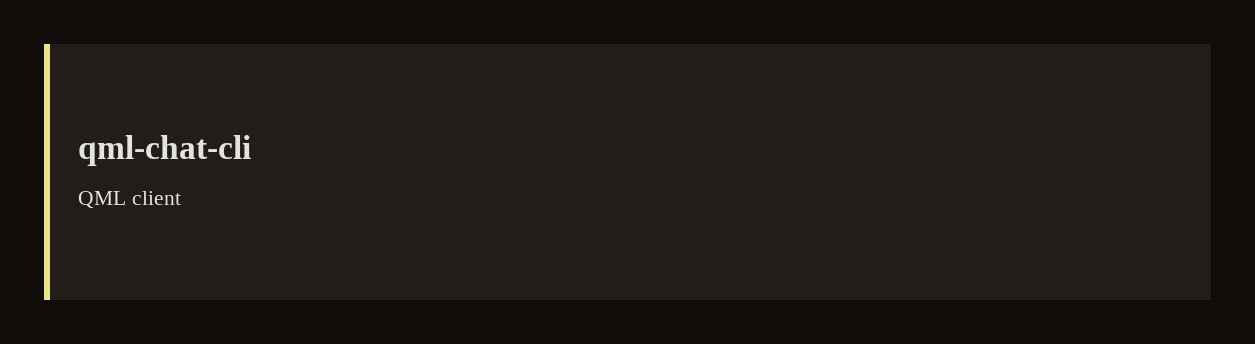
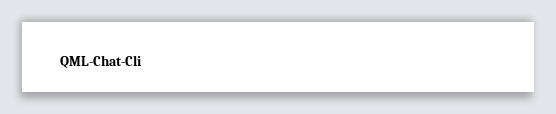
- qml-chat-cli
- QML client
+ QML-Chat-Cli

